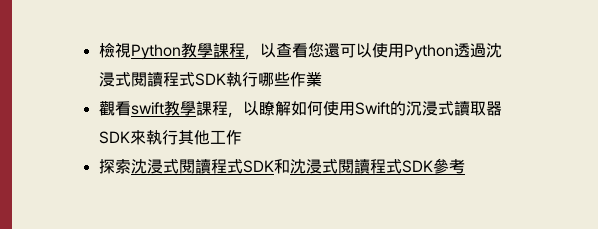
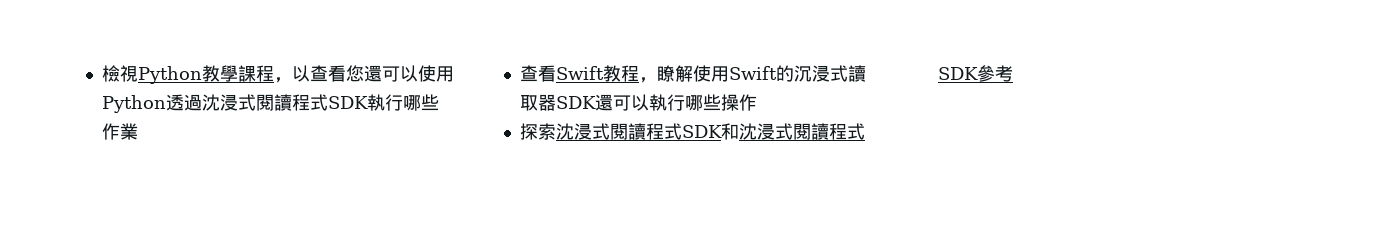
- 觀看swift教學課程，以瞭解如何使用Swift的沉浸式讀取器SDK來執行其他工作
+ 查看Swift教程，瞭解使用Swift的沉浸式讀取器SDK還可以執行哪些操作

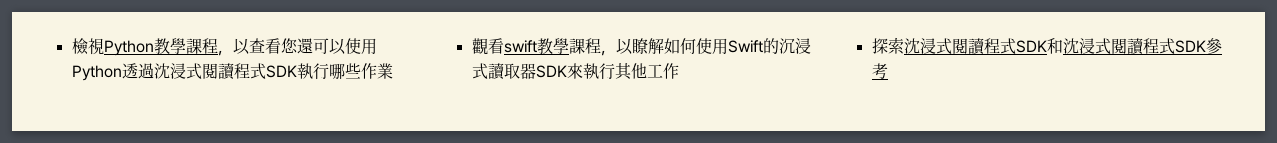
- 查看Swift教程，瞭解使用Swift的沉浸式讀取器SDK還可以執行哪些操作
+ 觀看swift教學課程，以瞭解如何使用Swift的沉浸式讀取器SDK來執行其他工作

